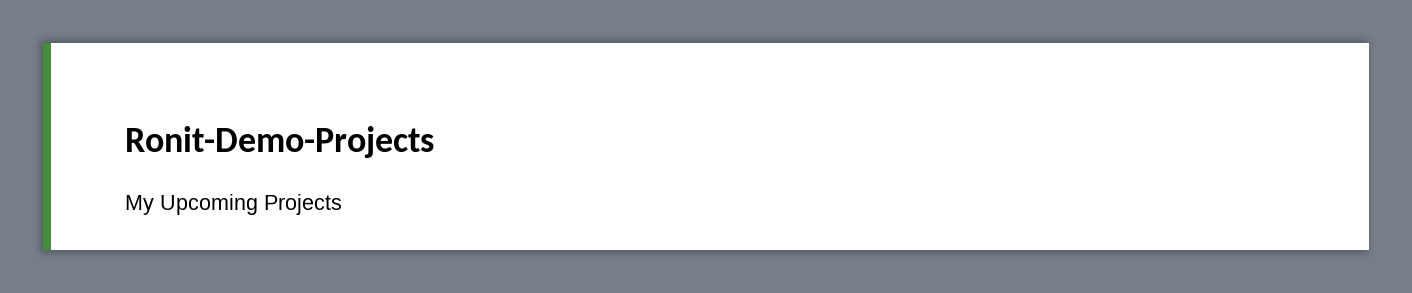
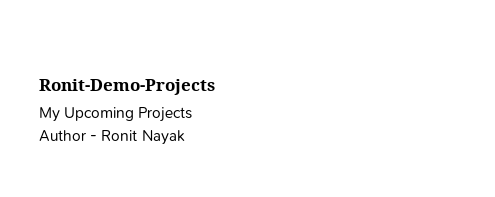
+ Author - Ronit Nayak

